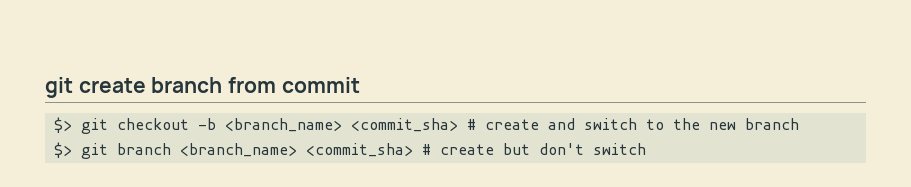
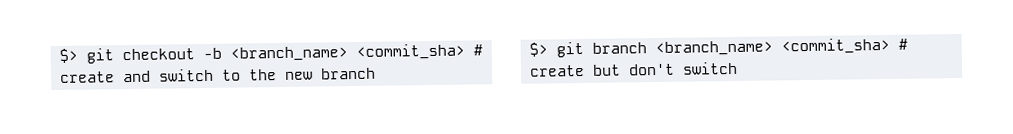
- git create branch from commit

